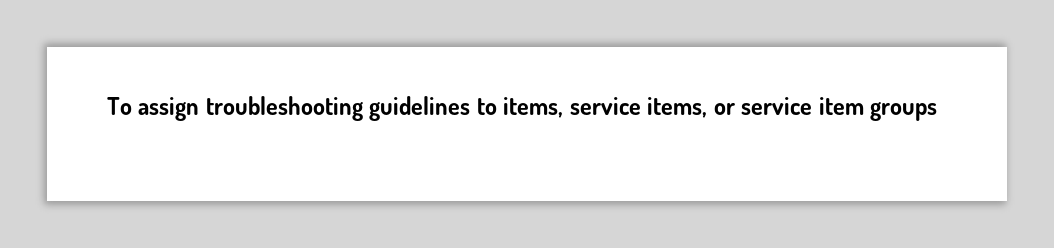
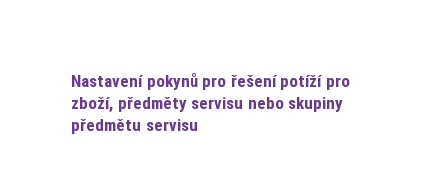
- To assign troubleshooting guidelines to items, service items, or service item groups
+ Nastavení pokynů pro řešení potíží pro zboží, předměty servisu nebo skupiny předmětu servisu

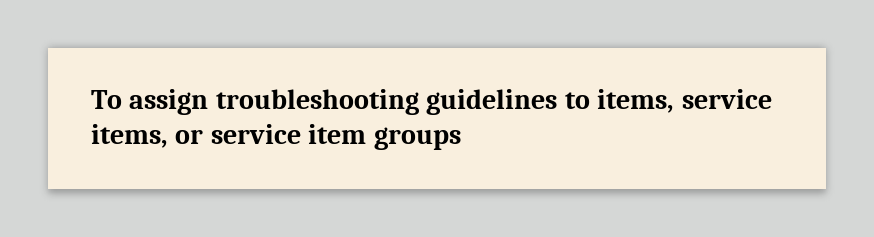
- Nastavení pokynů pro řešení potíží pro zboží, předměty servisu nebo skupiny předmětu servisu
+ To assign troubleshooting guidelines to items, service items, or service item groups

